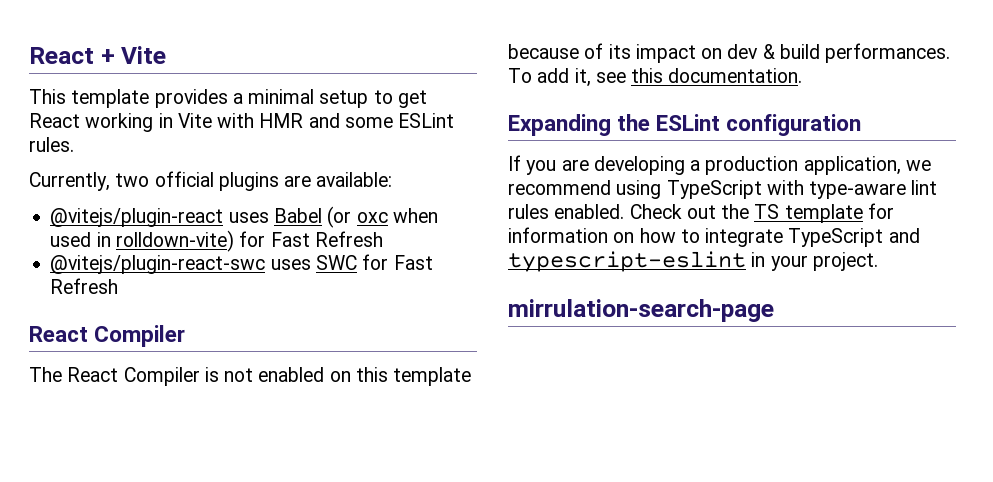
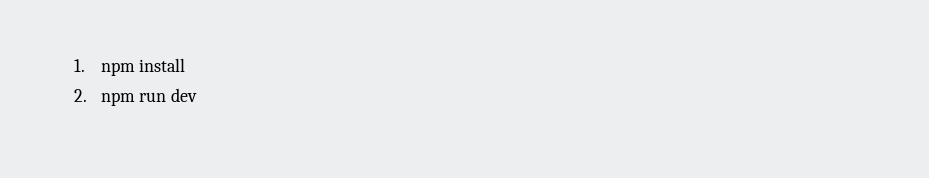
- React + Vite
- This template provides a minimal setup to get React working in Vite with HMR and some ESLint rules.
- Currently, two official plugins are available:
- @vitejs/plugin-react uses Babel (or oxc when used in rolldown-vite) for Fast Refresh
- @vitejs/plugin-react-swc uses SWC for Fast Refresh
- React Compiler
- The React Compiler is not enabled on this template because of its impact on dev & build performances. To add it, see this documentation.
- Expanding the ESLint configuration
- If you are developing a production application, we recommend using TypeScript with type-aware lint rules enabled. Check out the TS template for information on how to integrate TypeScript and typescript-eslint in your project.
- mirrulation-search-page
+ 1. npm install
+ 2. npm run dev

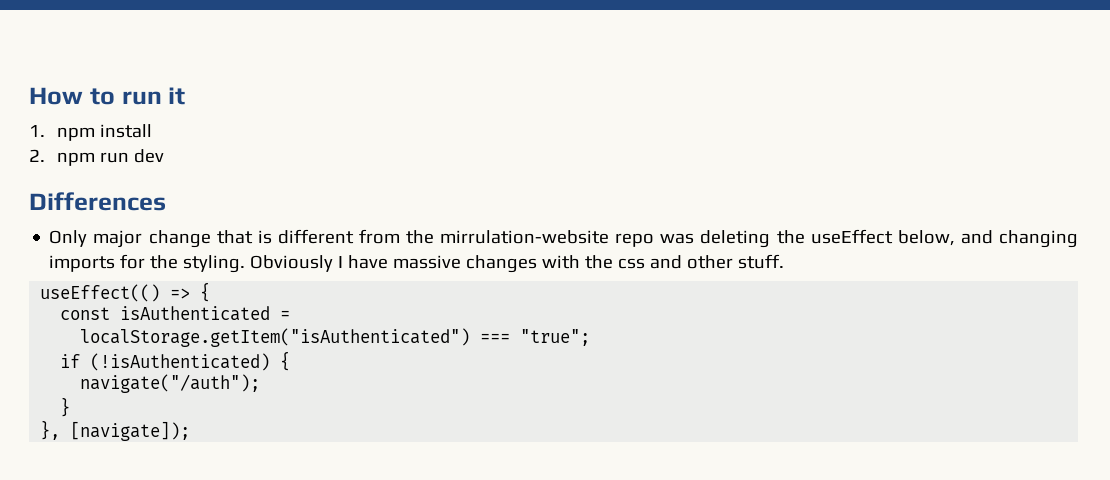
+ How to run it
+ Differences
+ Only major change that is different from the mirrulation-website repo was deleting the useEffect below, and changing imports for the styling. Obviously I have massive changes with the css and other stuff.
+ useEffect(() => {
+ const isAuthenticated =
+ localStorage.getItem("isAuthenticated") === "true";
+ if (!isAuthenticated) {
+ navigate("/auth");
+ }
+ }, [navigate]);

